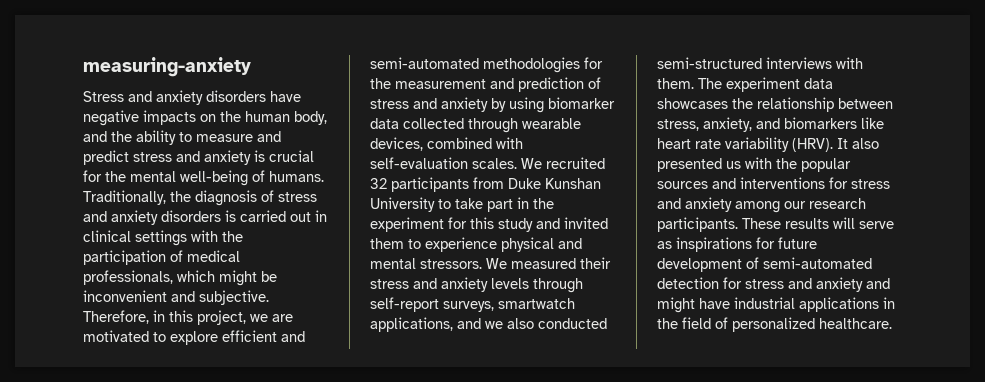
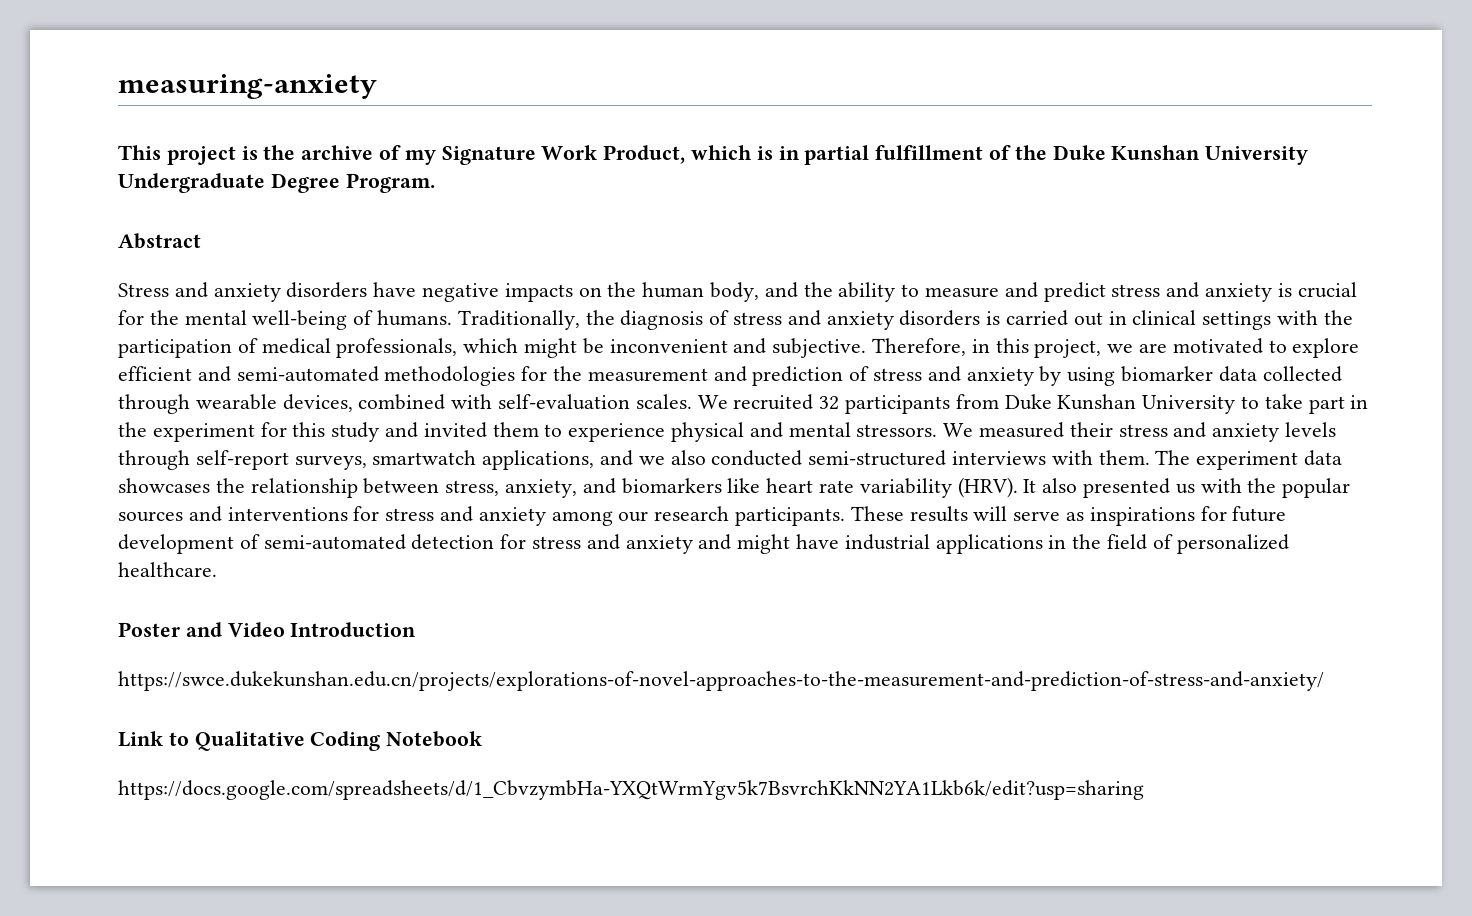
+ This project is the archive of my Signature Work Product, which is in partial fulfillment of the Duke Kunshan University Undergraduate Degree Program.
+ Abstract
+ Poster and Video Introduction
+ https://swce.dukekunshan.edu.cn/projects/explorations-of-novel-approaches-to-the-measurement-and-prediction-of-stress-and-anxiety/
+ Link to Qualitative Coding Notebook
+ https://docs.google.com/spreadsheets/d/1_CbvzymbHa-YXQtWrmYgv5k7BsvrchKkNN2YA1Lkb6k/edit?usp=sharing

